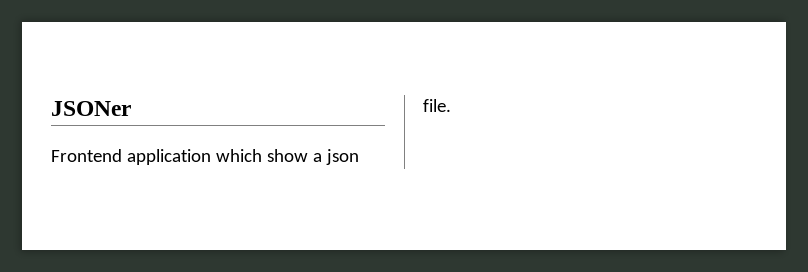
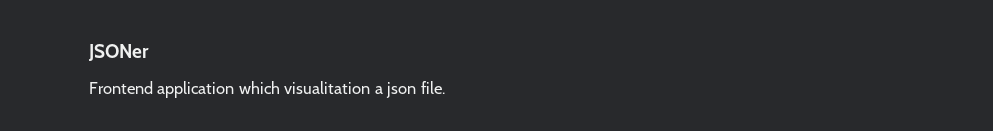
- Frontend application which show a json file.
+ Frontend application which visualitation a json file.

